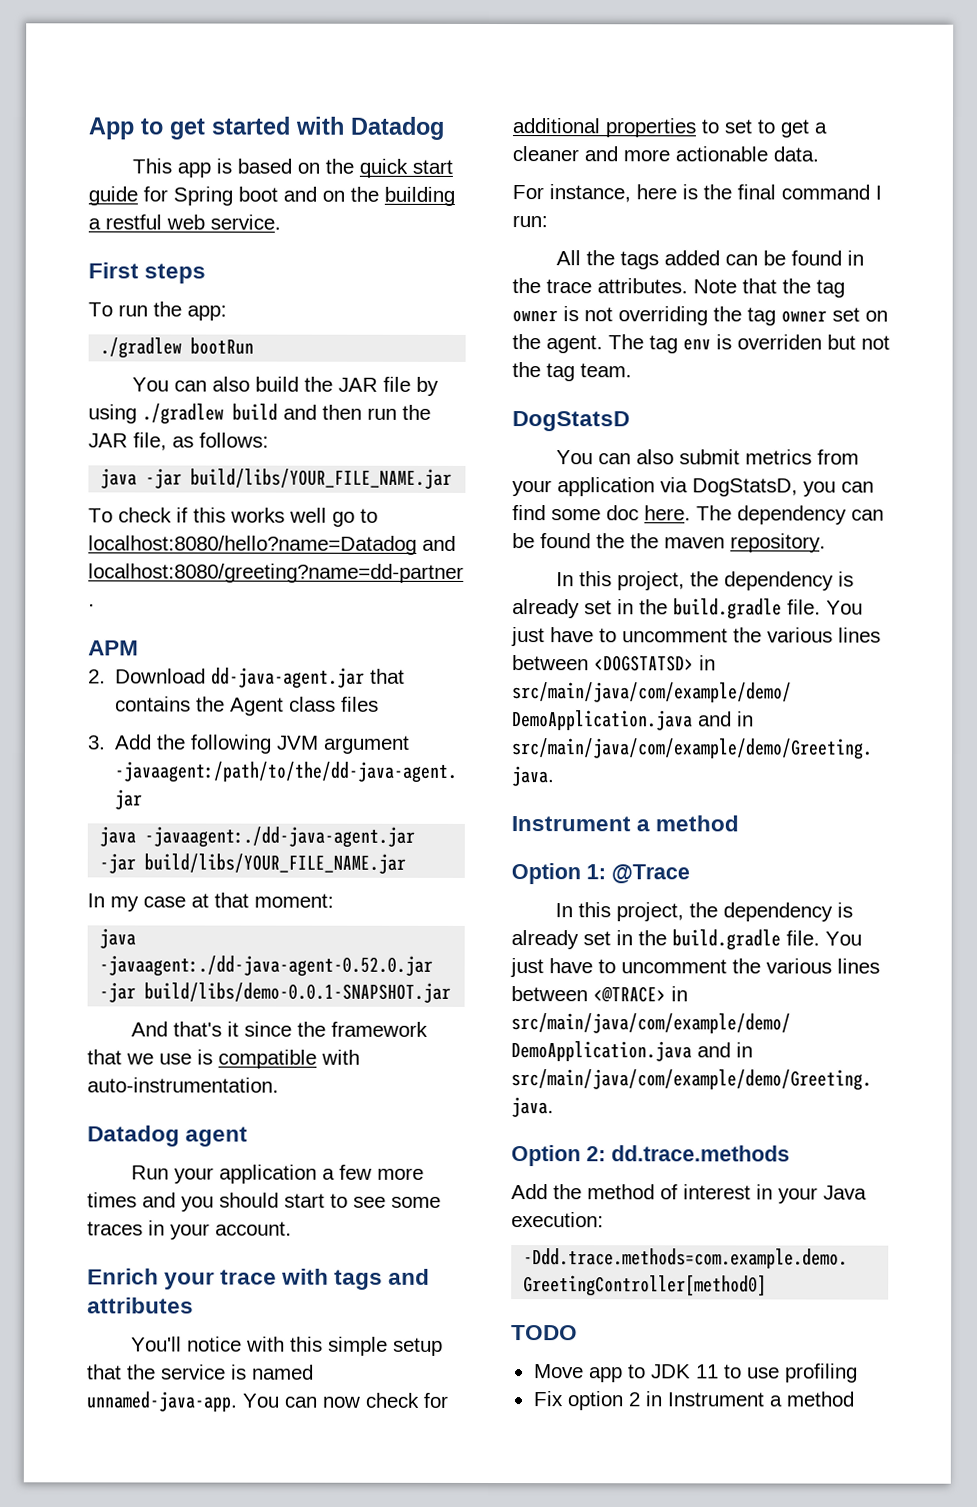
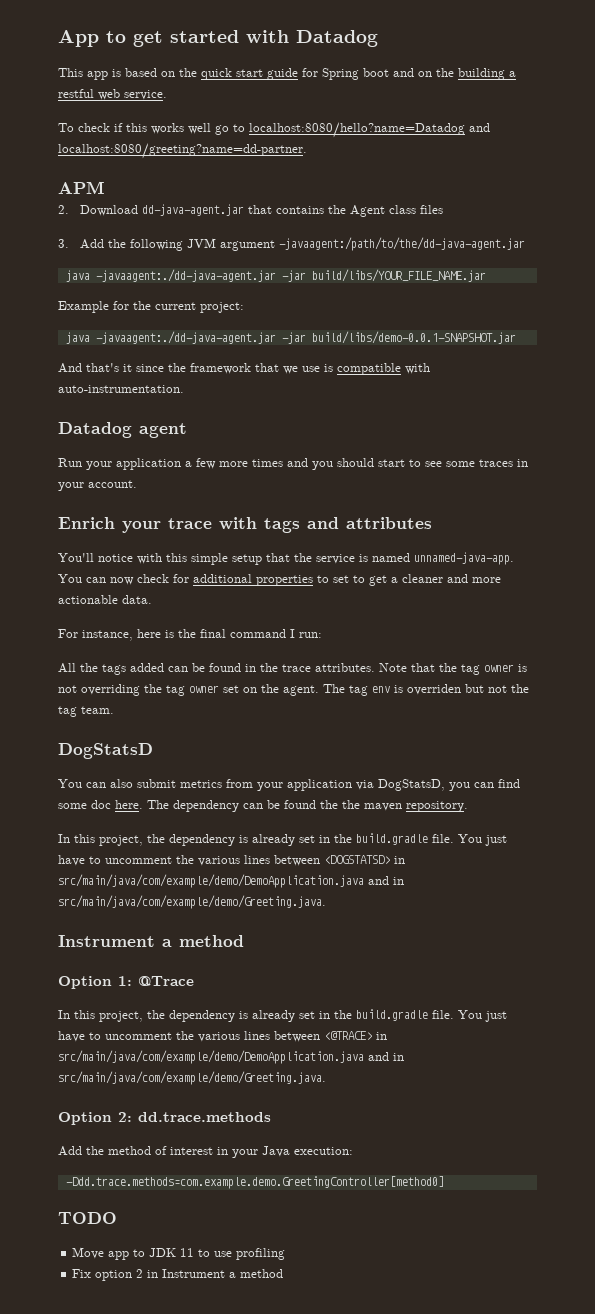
- First steps
- To run the app:
- ./gradlew bootRun
- You can also build the JAR file by using ./gradlew build and then run the JAR file, as follows:
- java -jar build/libs/YOUR_FILE_NAME.jar
- In my case at that moment:
- java -javaagent:./dd-java-agent-0.52.0.jar -jar build/libs/demo-0.0.1-SNAPSHOT.jar
+ Example for the current project:
+ java -javaagent:./dd-java-agent.jar -jar build/libs/demo-0.0.1-SNAPSHOT.jar

